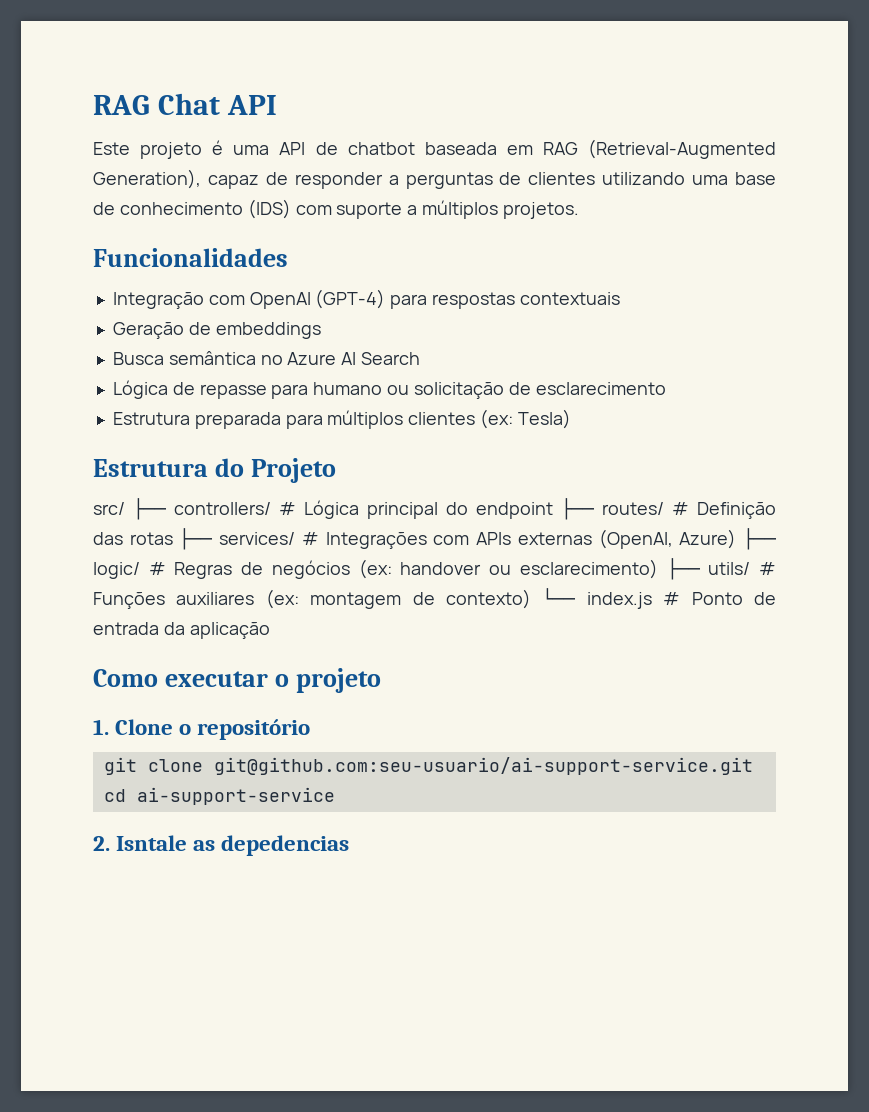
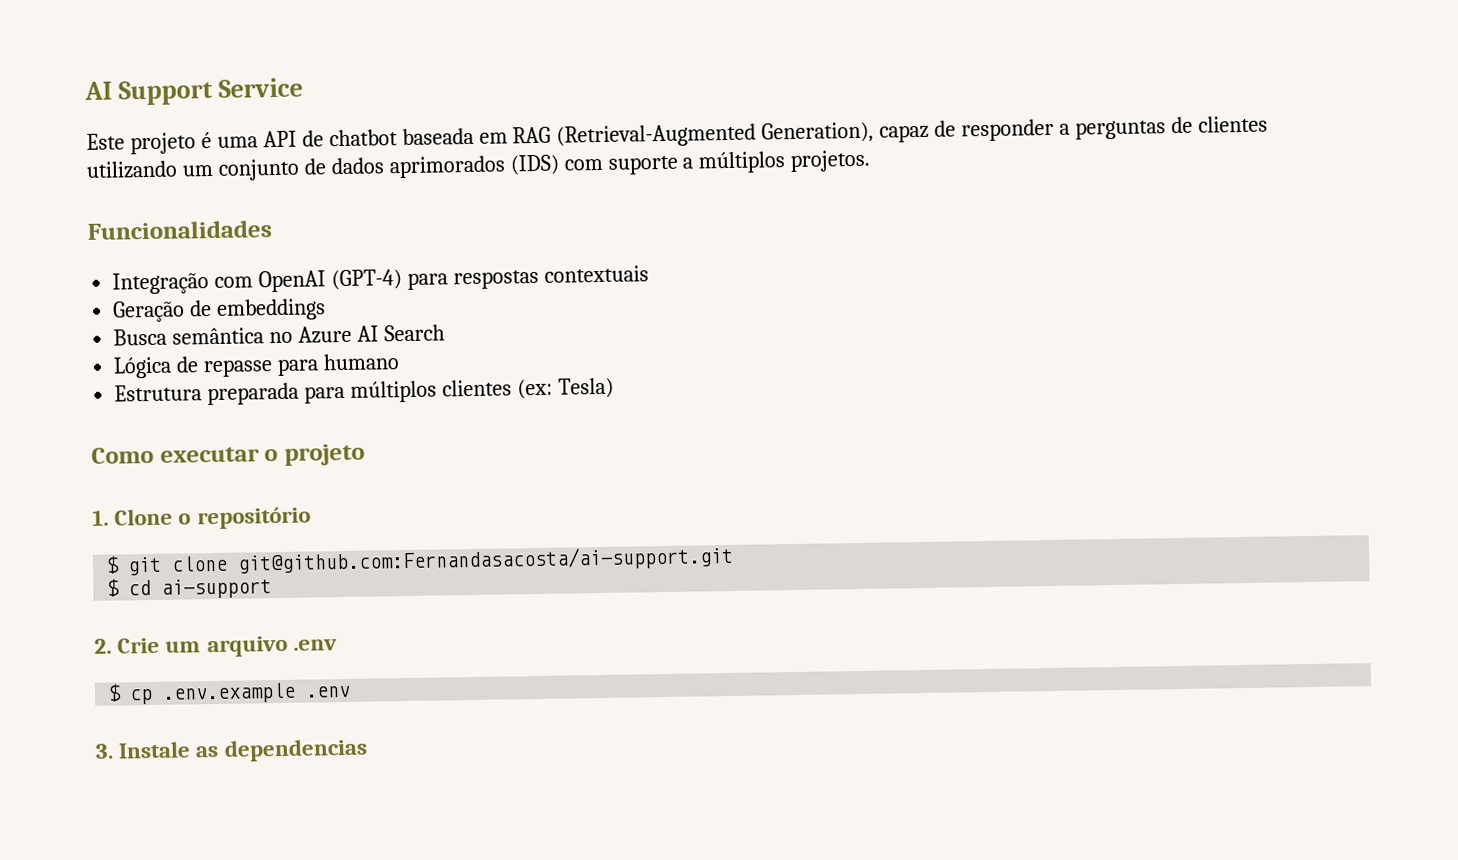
- RAG Chat API
+ AI Support Service
- Este projeto é uma API de chatbot baseada em RAG (Retrieval-Augmented Generation), capaz de responder a perguntas de clientes utilizando uma base de conhecimento (IDS) com suporte a múltiplos projetos.
+ Este projeto é uma API de chatbot baseada em RAG (Retrieval-Augmented Generation), capaz de responder a perguntas de clientes utilizando um conjunto de dados aprimorados (IDS) com suporte a múltiplos projetos.
- Lógica de repasse para humano ou solicitação de esclarecimento
+ Lógica de repasse para humano
- Estrutura do Projeto
- src/ ├── controllers/ # Lógica principal do endpoint ├── routes/ # Definição das rotas ├── services/ # Integrações com APIs externas (OpenAI, Azure) ├── logic/ # Regras de negócios (ex: handover ou esclarecimento) ├── utils/ # Funções auxiliares (ex: montagem de contexto) └── index.js # Ponto de entrada da aplicação
- git clone git@github.com:seu-usuario/ai-support-service.git cd ai-support-service
- 2. Isntale as depedencias
+ $ git clone git@github.com:Fernandasacosta/ai-support.git
+ $ cd ai-support
+ 2. Crie um arquivo .env
+ $ cp .env.example .env
+ 3. Instale as dependencias

